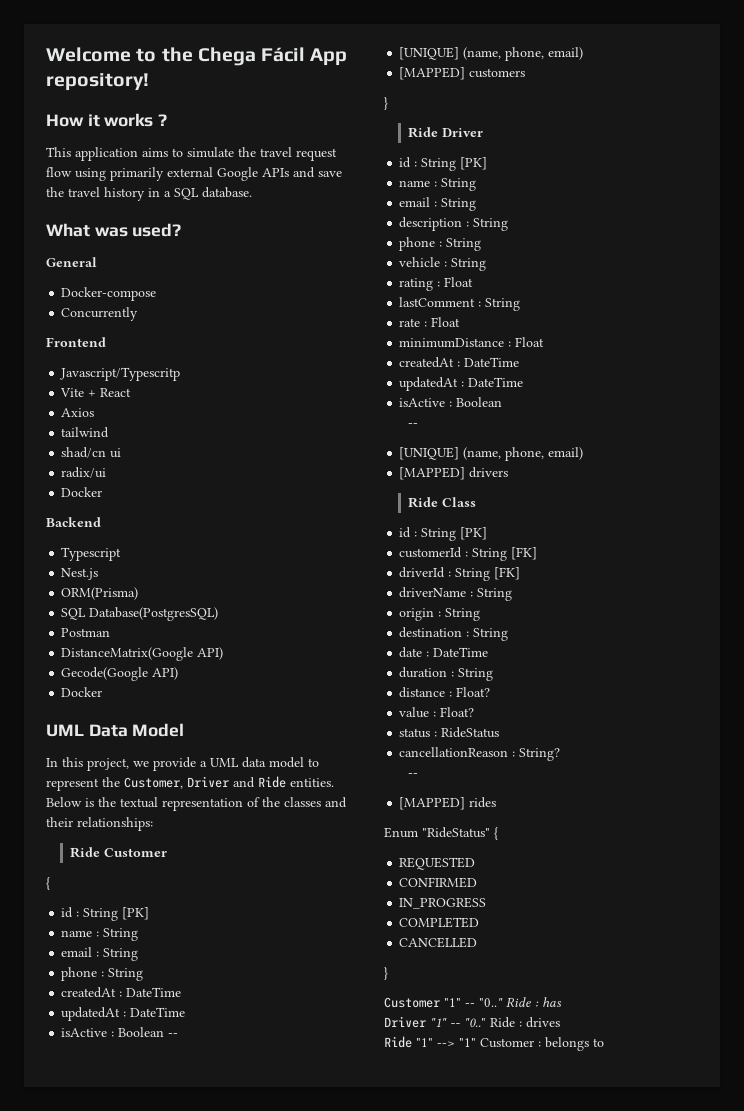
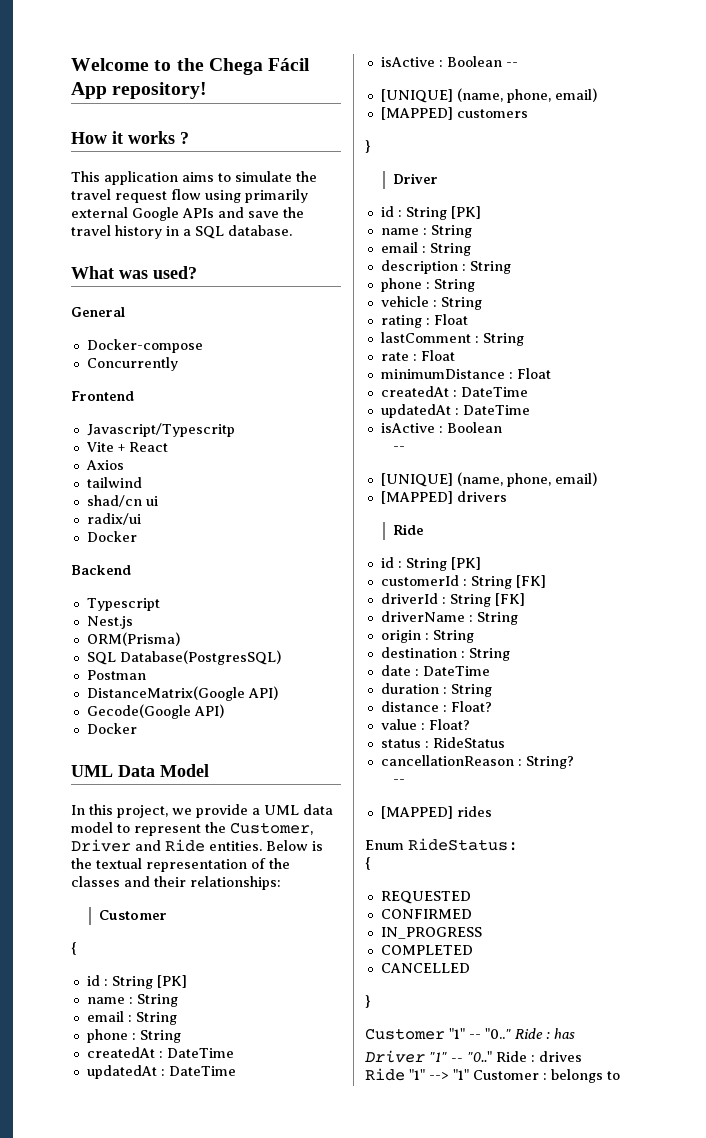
  Below is the textual representation of the classes and their relationships:
- Ride Customer
+ Customer
  [MAPPED] customers
  }
- Ride Driver
+ Driver
  [MAPPED] drivers
- Ride Class
+ Ride
- Enum "RideStatus" {
+ Enum RideStatus:
+ {

